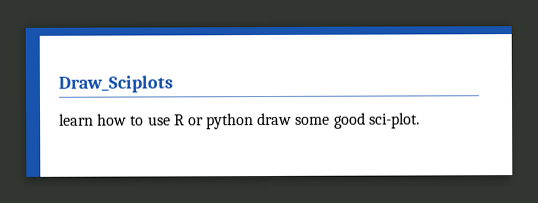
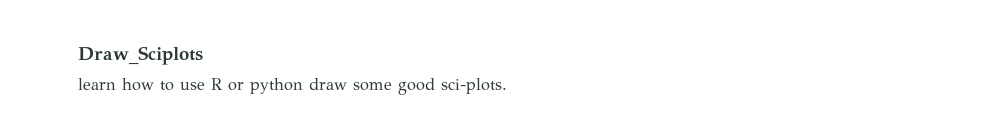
- learn how to use R or python draw some good sci-plot.
+ learn how to use R or python draw some good sci-plots.

